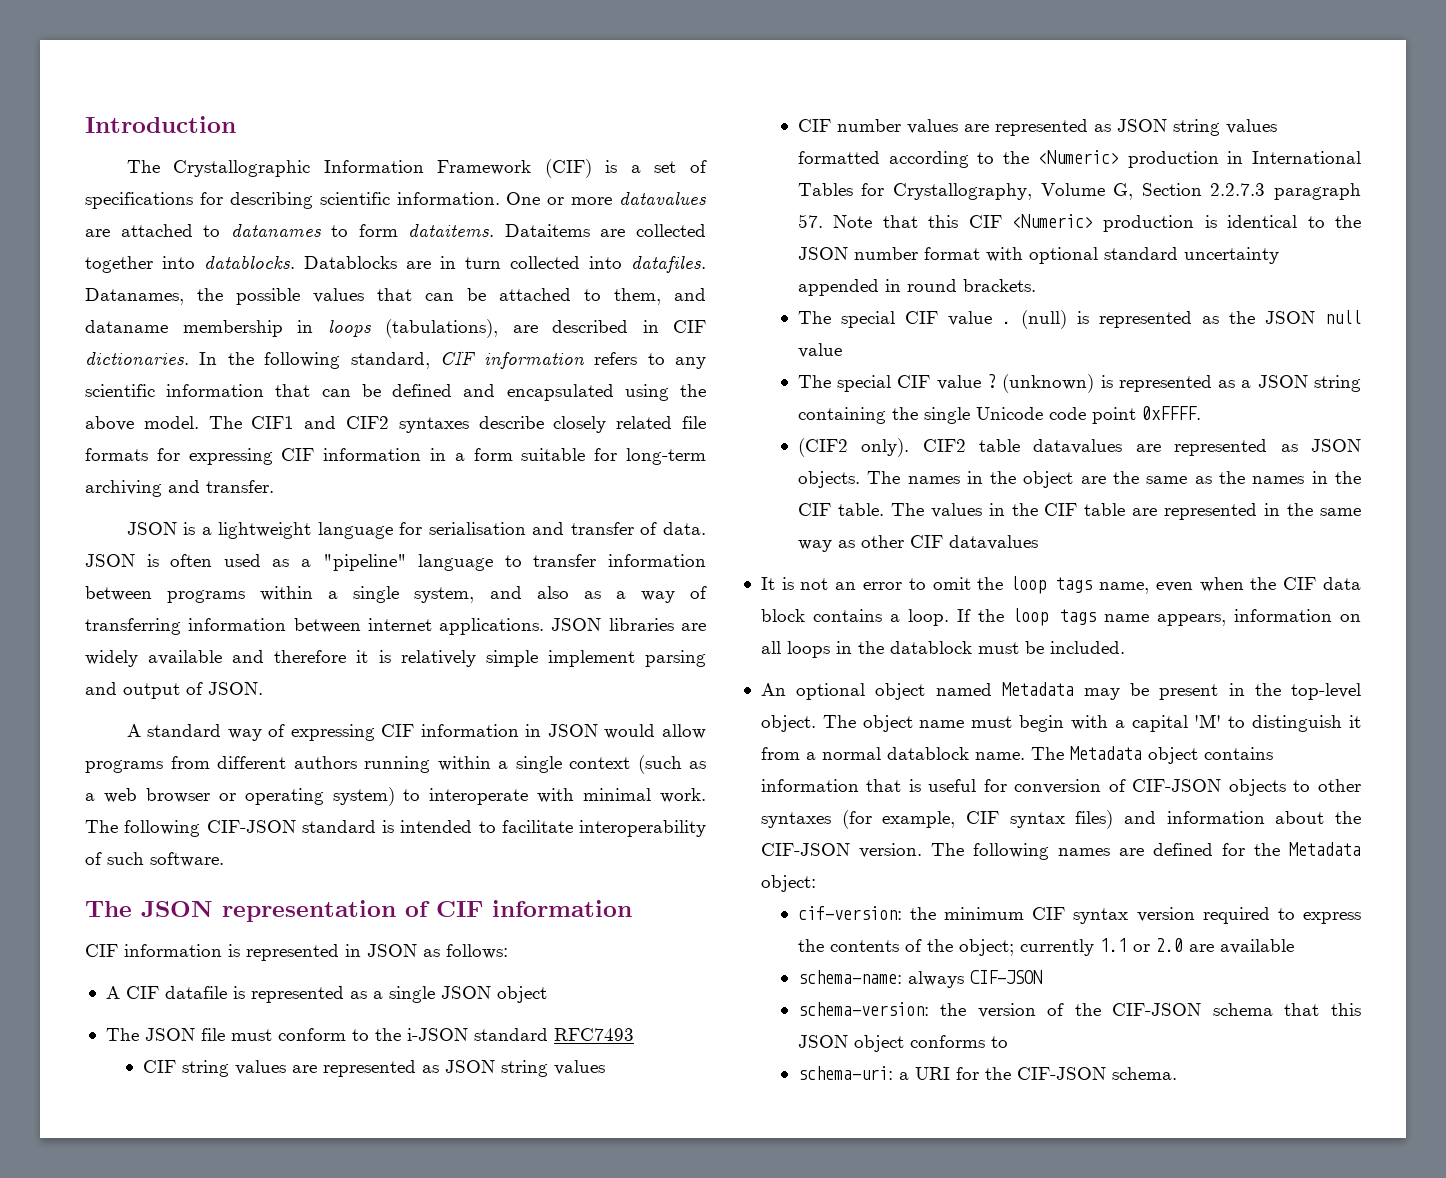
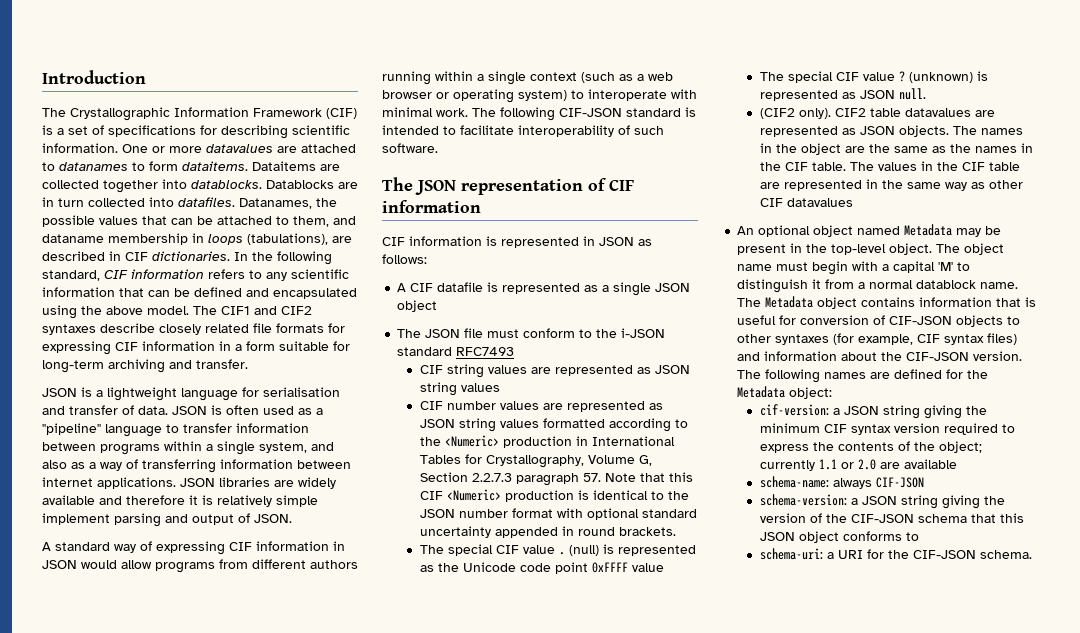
- (null) is represented as the JSON null value
+ (null) is represented as the Unicode code point 0xFFFF value
- (unknown) is represented as a JSON string containing the single Unicode code point 0xFFFF.
+ (unknown) is represented as JSON null.
- It is not an error to omit the loop tags name, even when the CIF data block contains a loop. If the loop tags name appears, information on all loops in the datablock must be included.
- cif-version: the minimum CIF syntax version required to express the contents of the object; currently 1.1 or 2.0 are available
+ cif-version: a JSON string giving the minimum CIF syntax version required to express the contents of the object; currently 1.1 or 2.0 are available
- schema-version: the version of the CIF-JSON schema that this JSON object conforms to
+ schema-version: a JSON string giving the version of the CIF-JSON schema that this JSON object conforms to

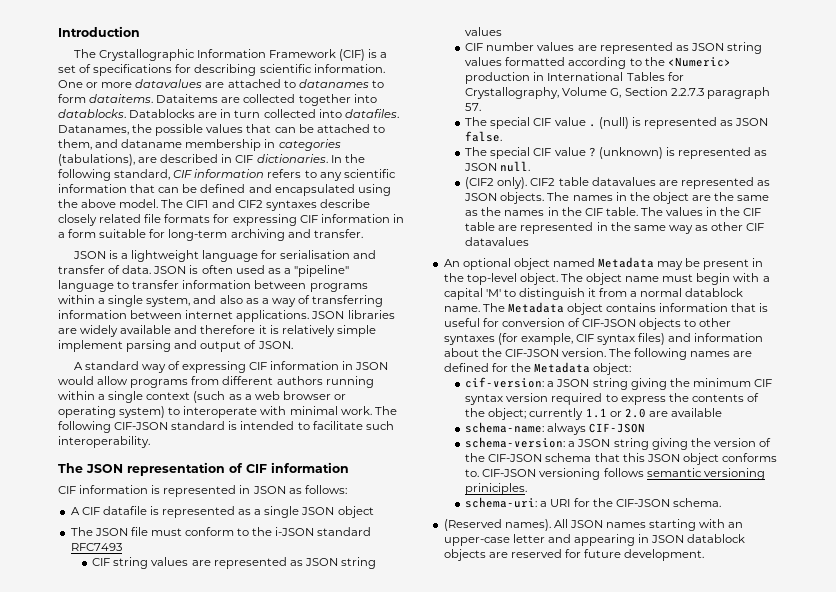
- Datanames, the possible values that can be attached to them, and dataname membership in loops (tabulations), are described in CIF dictionaries.
+ Datanames, the possible values that can be attached to them, and dataname membership in categories (tabulations), are described in CIF dictionaries.
- The following CIF-JSON standard is intended to facilitate interoperability of such software.
+ The following CIF-JSON standard is intended to facilitate such interoperability.
- CIF number values are represented as JSON string values formatted according to the <Numeric> production in International Tables for Crystallography, Volume G, Section 2.2.7.3 paragraph 57. Note that this CIF <Numeric> production is identical to the JSON number format with optional standard uncertainty appended in round brackets.
+ CIF number values are represented as JSON string values formatted according to the <Numeric> production in International Tables for Crystallography, Volume G, Section 2.2.7.3 paragraph 57.
- (null) is represented as the Unicode code point 0xFFFF value
+ (null) is represented as JSON false.
- schema-version: a JSON string giving the version of the CIF-JSON schema that this JSON object conforms to
+ schema-version: a JSON string giving the version of the CIF-JSON schema that this JSON object conforms to. CIF-JSON versioning follows semantic versioning priniciples.
+ (Reserved names). All JSON names starting with an upper-case letter and appearing in JSON datablock objects are reserved for future development.

